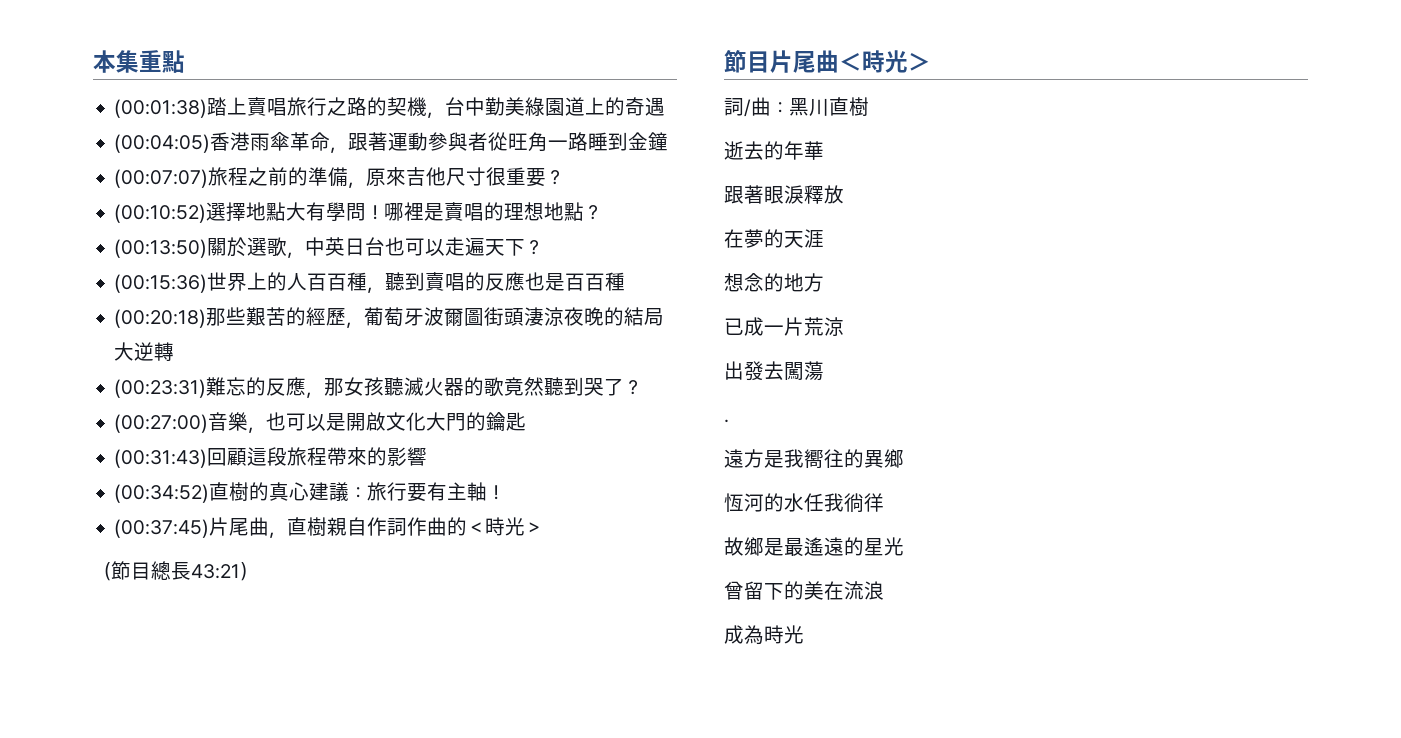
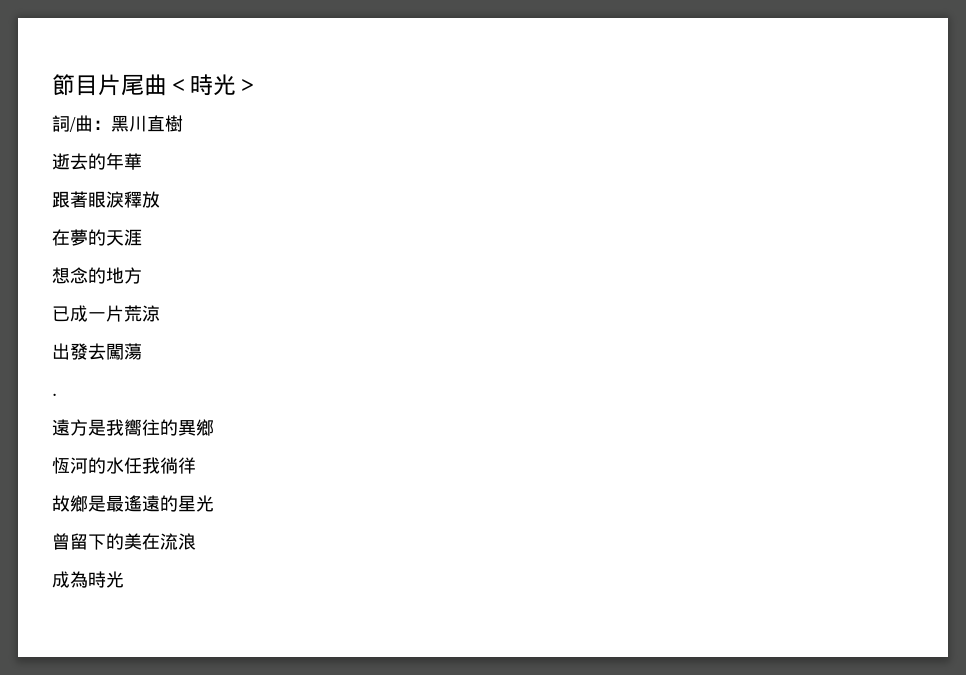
- 本集重點
- (00:01:38)踏上賣唱旅行之路的契機，台中勤美綠園道上的奇遇
- (00:04:05)香港雨傘革命，跟著運動參與者從旺角一路睡到金鐘
- (00:07:07)旅程之前的準備，原來吉他尺寸很重要？
- (00:10:52)選擇地點大有學問！哪裡是賣唱的理想地點？
- (00:13:50)關於選歌，中英日台也可以走遍天下？
- (00:15:36)世界上的人百百種，聽到賣唱的反應也是百百種
- (00:20:18)那些艱苦的經歷，葡萄牙波爾圖街頭淒涼夜晚的結局大逆轉
- (00:23:31)難忘的反應，那女孩聽滅火器的歌竟然聽到哭了？
- (00:27:00)音樂，也可以是開啟文化大門的鑰匙
- (00:31:43)回顧這段旅程帶來的影響
- (00:34:52)直樹的真心建議：旅行要有主軸！
- (00:37:45)片尾曲，直樹親自作詞作曲的＜時光＞
- （節目總長43:21）

